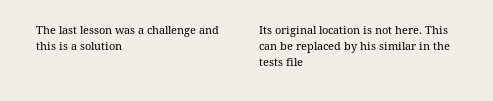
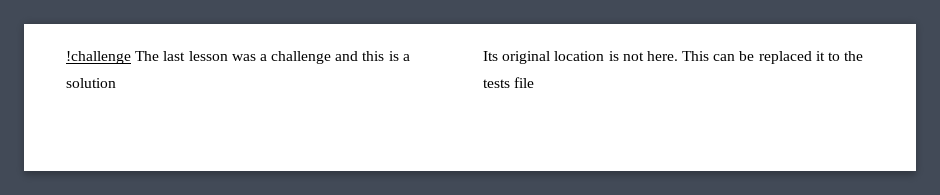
- The last lesson was a challenge and this is a solution
+ !challenge The last lesson was a challenge and this is a solution
- This can be replaced by his similar in the tests file
+ This can be replaced it to the tests file

